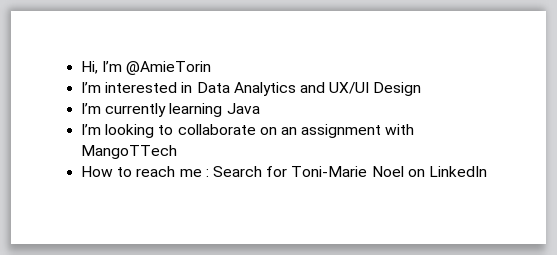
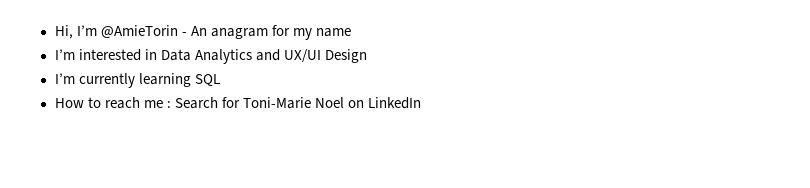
- Hi, I’m @AmieTorin
+ Hi, I’m @AmieTorin - An anagram for my name
- I’m currently learning Java
- I’m looking to collaborate on an assignment with MangoTTech
+ I’m currently learning SQL

